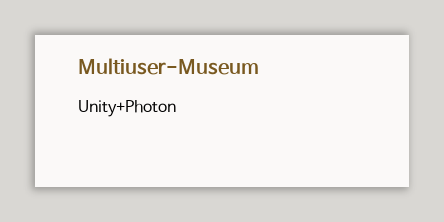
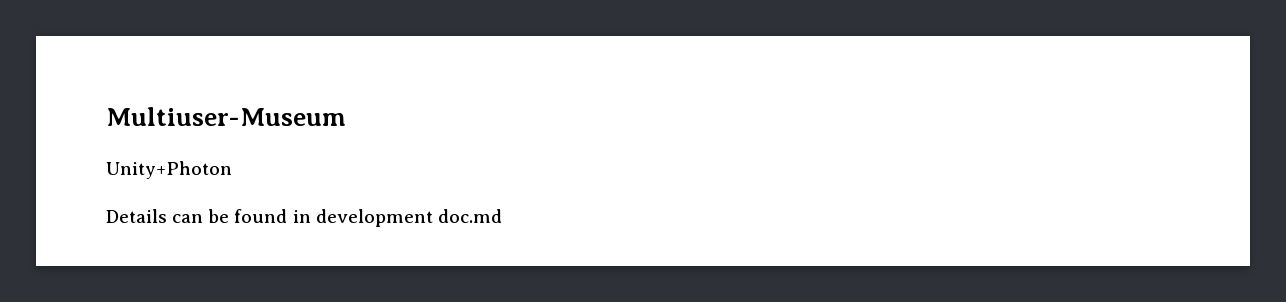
+ Details can be found in development doc.md

